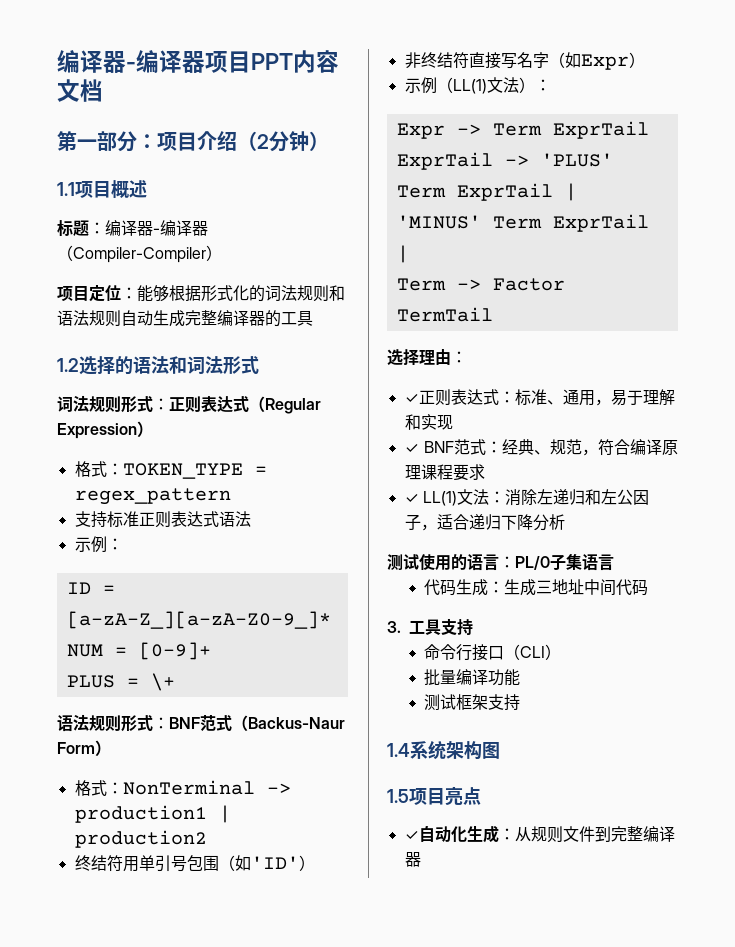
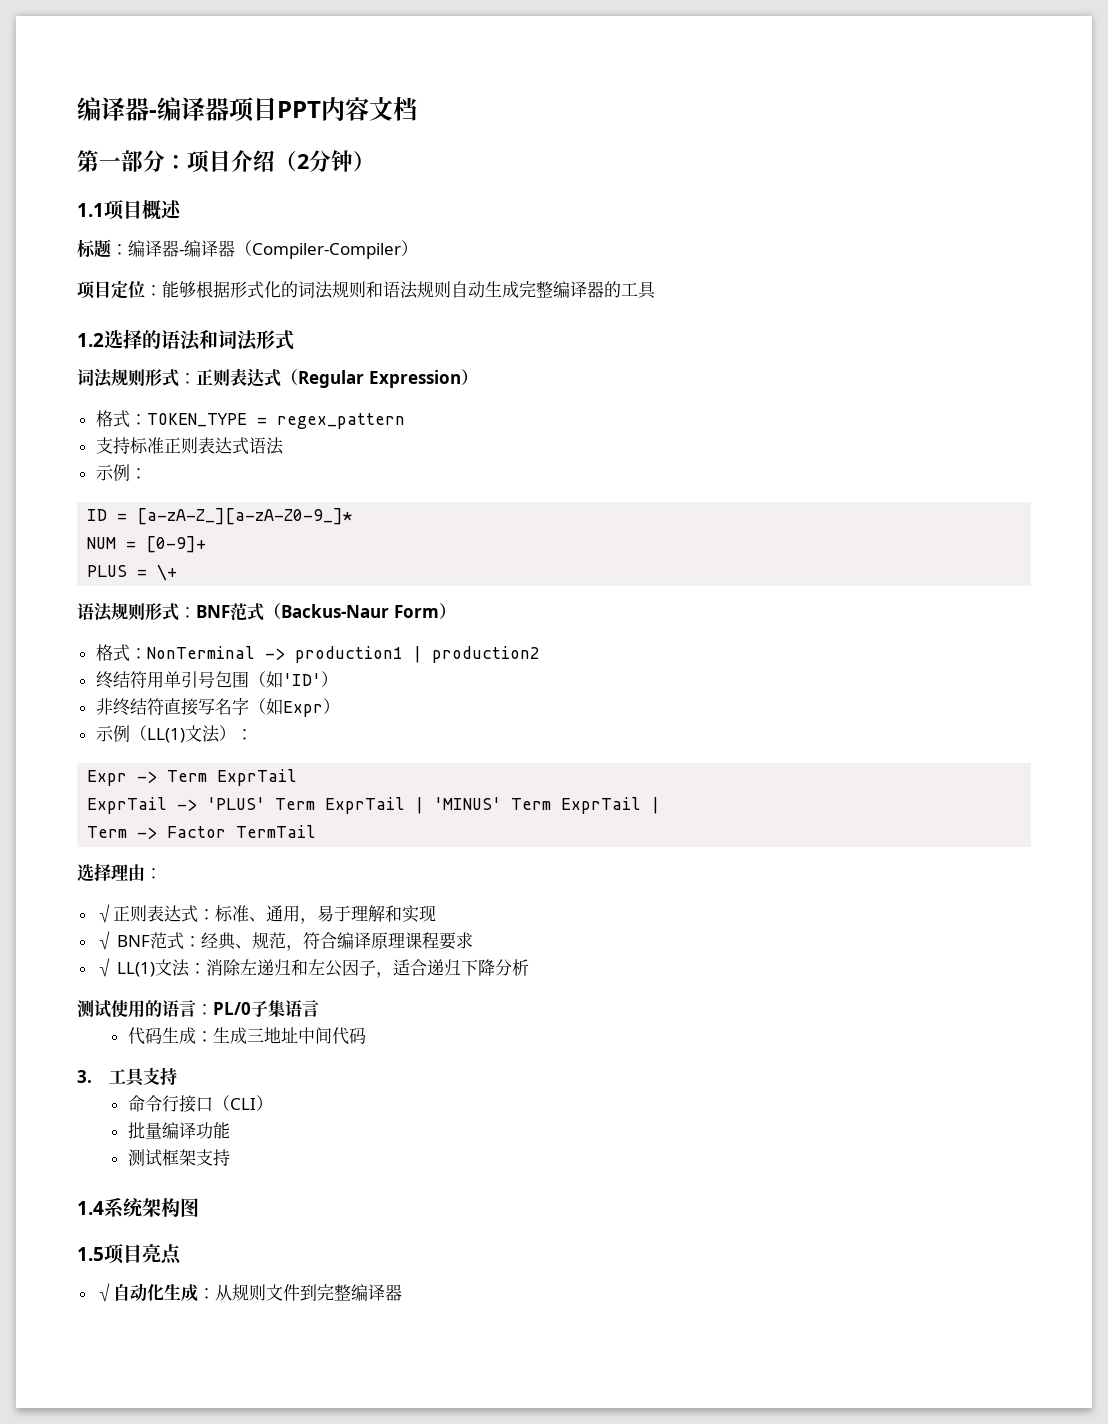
- ✓正则表达式：标准、通用，易于理解和实现
+ √正则表达式：标准、通用，易于理解和实现
- ✓ BNF范式：经典、规范，符合编译原理课程要求
+ √ BNF范式：经典、规范，符合编译原理课程要求
- ✓ LL(1)文法：消除左递归和左公因子，适合递归下降分析
+ √ LL(1)文法：消除左递归和左公因子，适合递归下降分析
- ✓自动化生成：从规则文件到完整编译器
+ √自动化生成：从规则文件到完整编译器

